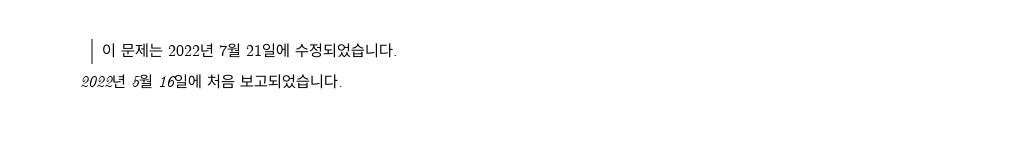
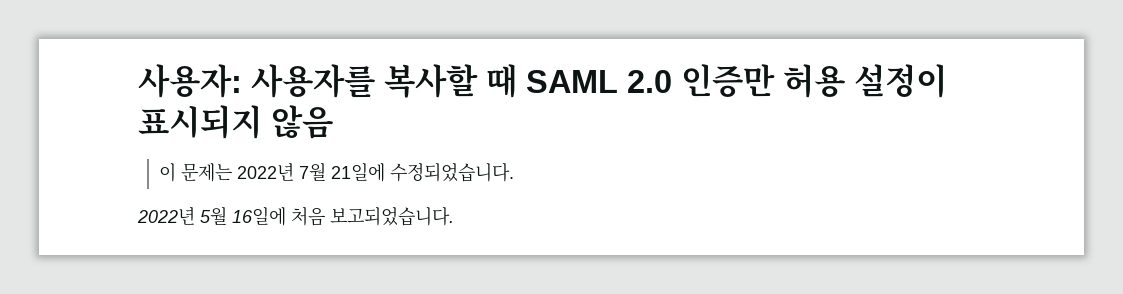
+ 사용자: 사용자를 복사할 때 SAML 2.0 인증만 허용 설정이 표시되지 않음

